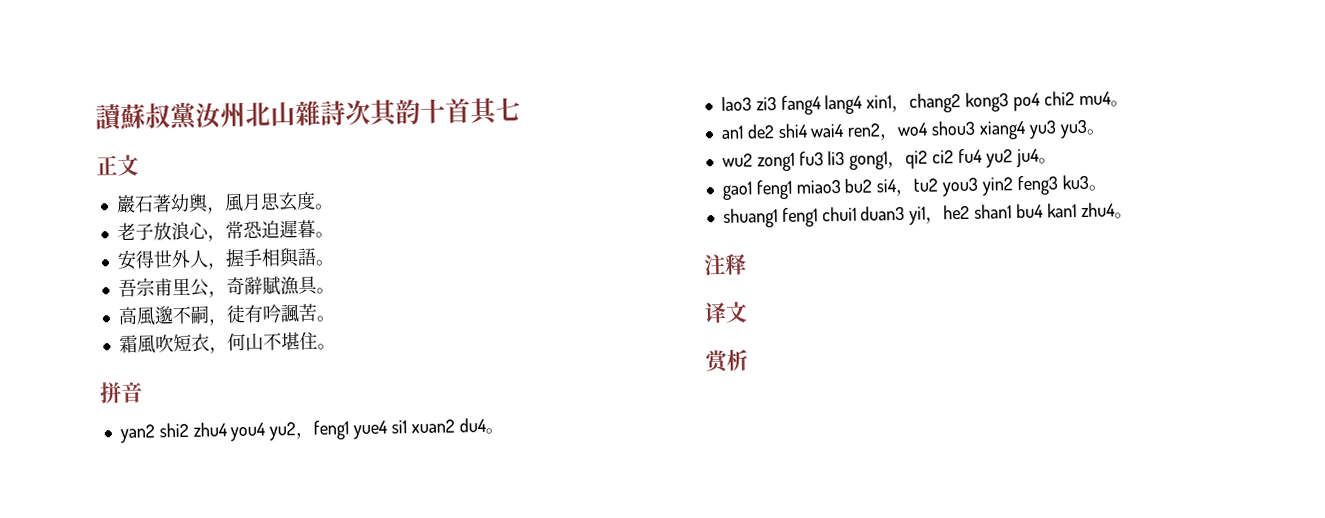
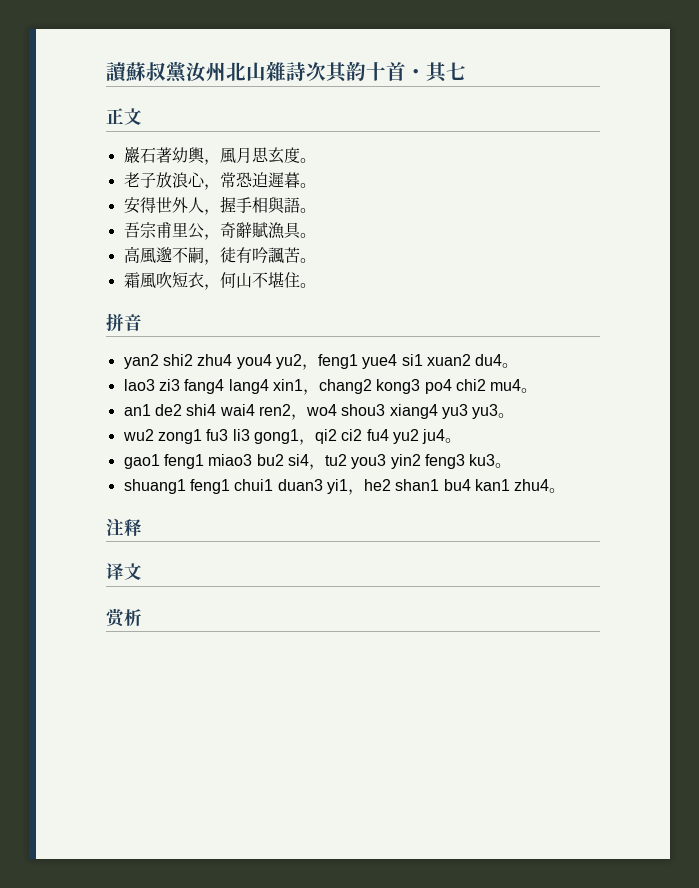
- 讀蘇叔黨汝州北山雜詩次其韵十首其七
+ 讀蘇叔黨汝州北山雜詩次其韵十首・其七

